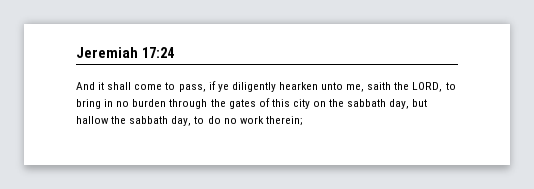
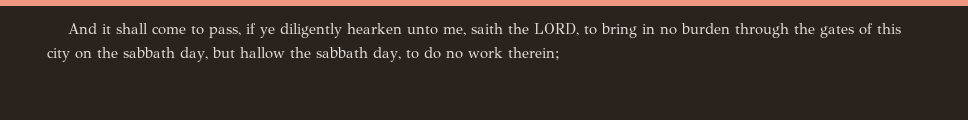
- Jeremiah 17:24

